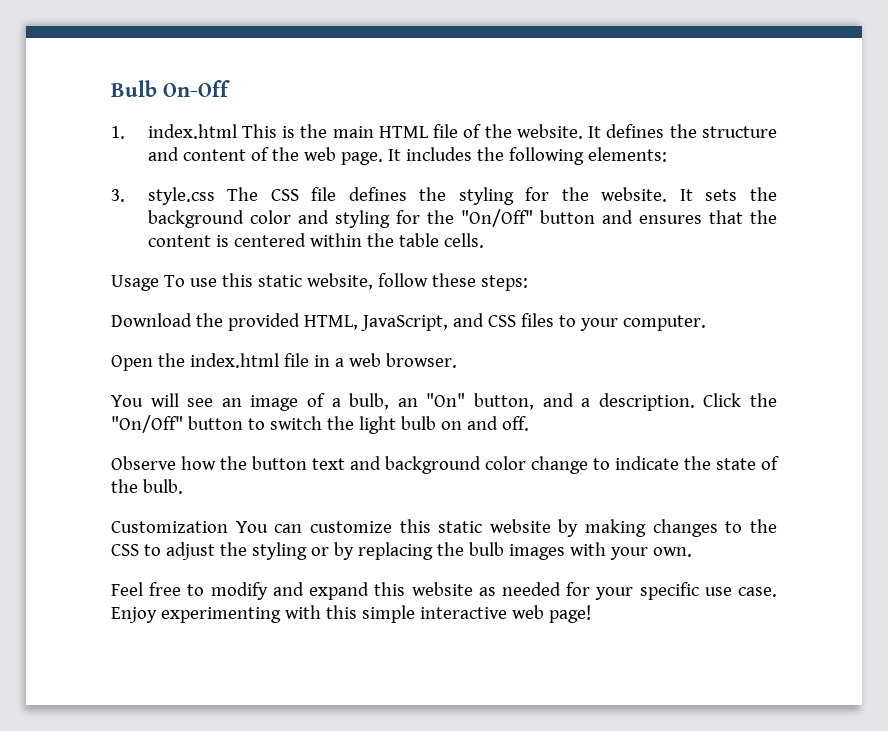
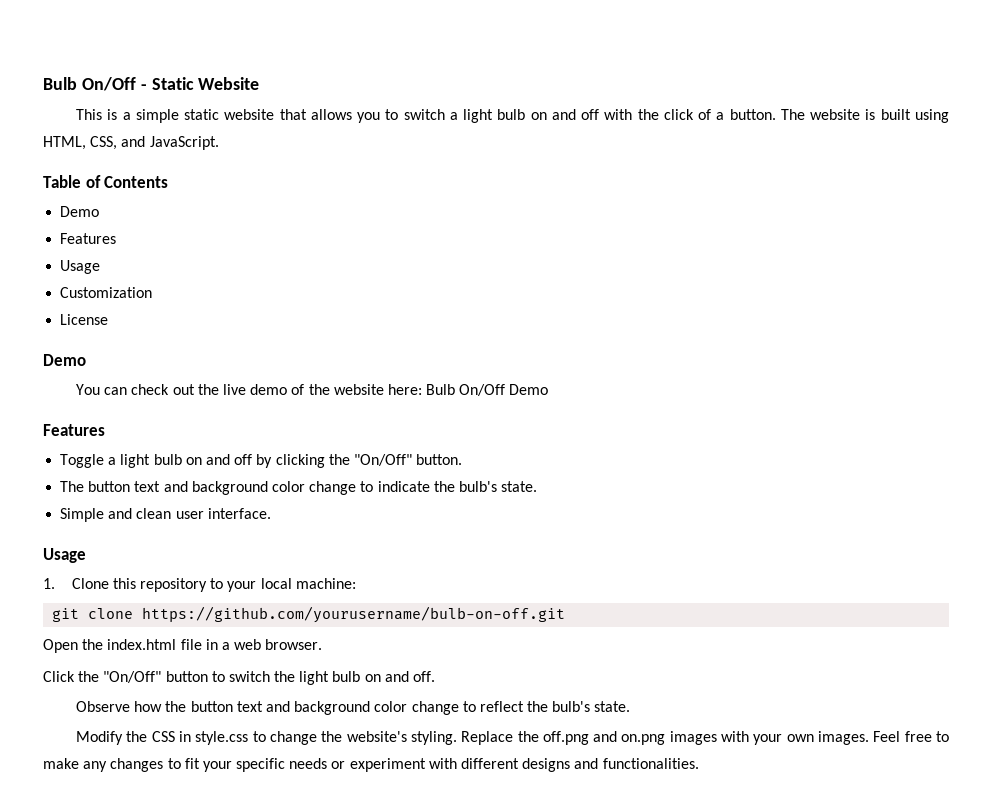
- Bulb On-Off
- 1. index.html This is the main HTML file of the website. It defines the structure and content of the web page. It includes the following elements:
- 3. style.css The CSS file defines the styling for the website. It sets the background color and styling for the "On/Off" button and ensures that the content is centered within the table cells.
- Usage To use this static website, follow these steps:
- Download the provided HTML, JavaScript, and CSS files to your computer.
+ Bulb On/Off - Static Website
+ This is a simple static website that allows you to switch a light bulb on and off with the click of a button. The website is built using HTML, CSS, and JavaScript.
+ Table of Contents
+ Demo
+ Features
+ Usage
+ Customization
+ License
+ Demo
+ You can check out the live demo of the website here: Bulb On/Off Demo
+ Features
+ Toggle a light bulb on and off by clicking the "On/Off" button.
+ The button text and background color change to indicate the bulb's state.
+ Simple and clean user interface.
+ Usage
+ 1. Clone this repository to your local machine:
+ git clone https://github.com/yourusername/bulb-on-off.git
- You will see an image of a bulb, an "On" button, and a description.
- Observe how the button text and background color change to indicate the state of the bulb.
- Customization You can customize this static website by making changes to the CSS to adjust the styling or by replacing the bulb images with your own.
- Feel free to modify and expand this website as needed for your specific use case. Enjoy experimenting with this simple interactive web page!
+ Observe how the button text and background color change to reflect the bulb's state.
+ Modify the CSS in style.css to change the website's styling. Replace the off.png and on.png images with your own images. Feel free to make any changes to fit your specific needs or experiment with different designs and functionalities.

